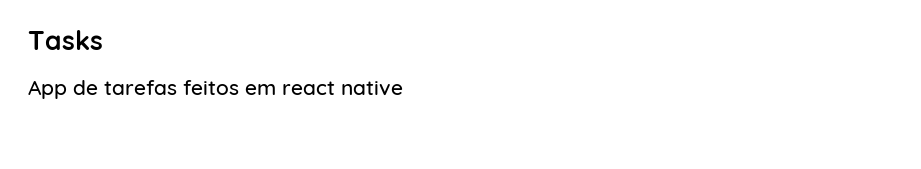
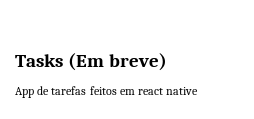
- Tasks
+ Tasks (Em breve)

